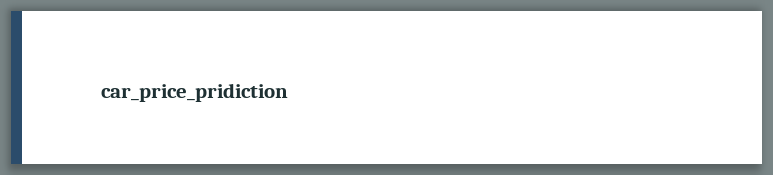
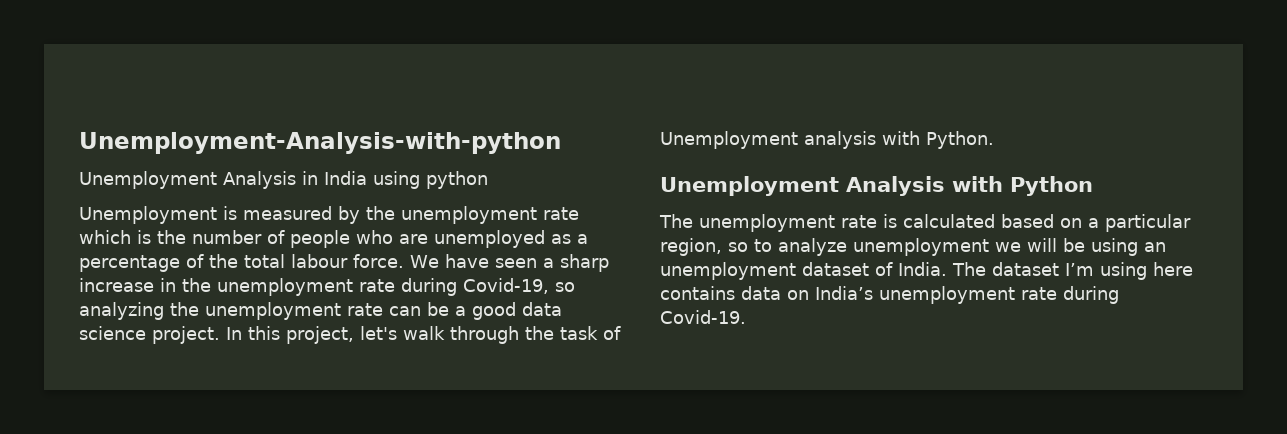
- car_price_pridiction
+ Unemployment-Analysis-with-python
+ Unemployment Analysis in India using python
+ Unemployment is measured by the unemployment rate which is the number of people who are unemployed as a percentage of the total labour force. We have seen a sharp increase in the unemployment rate during Covid-19, so analyzing the unemployment rate can be a good data science project. In this project, let's walk through the task of Unemployment analysis with Python.
+ Unemployment Analysis with Python
+ The unemployment rate is calculated based on a particular region, so to analyze unemployment we will be using an unemployment dataset of India. The dataset I’m using here contains data on India’s unemployment rate during Covid-19.

